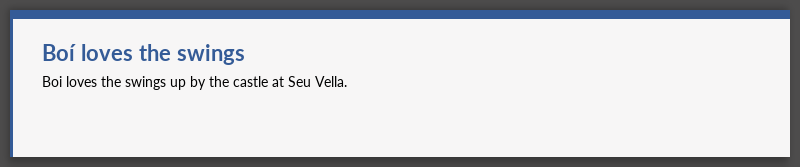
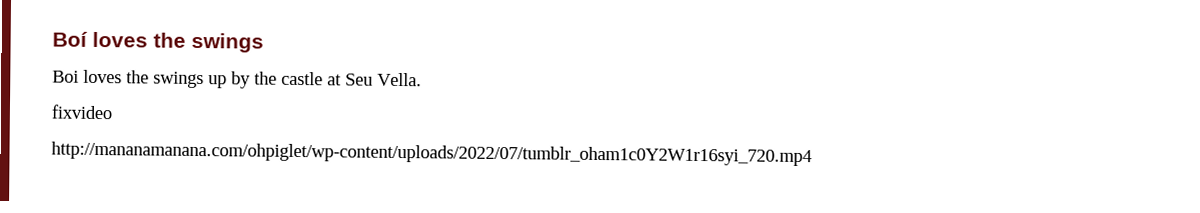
+ fixvideo
+ http://mananamanana.com/ohpiglet/wp-content/uploads/2022/07/tumblr_oham1c0Y2W1r16syi_720.mp4

